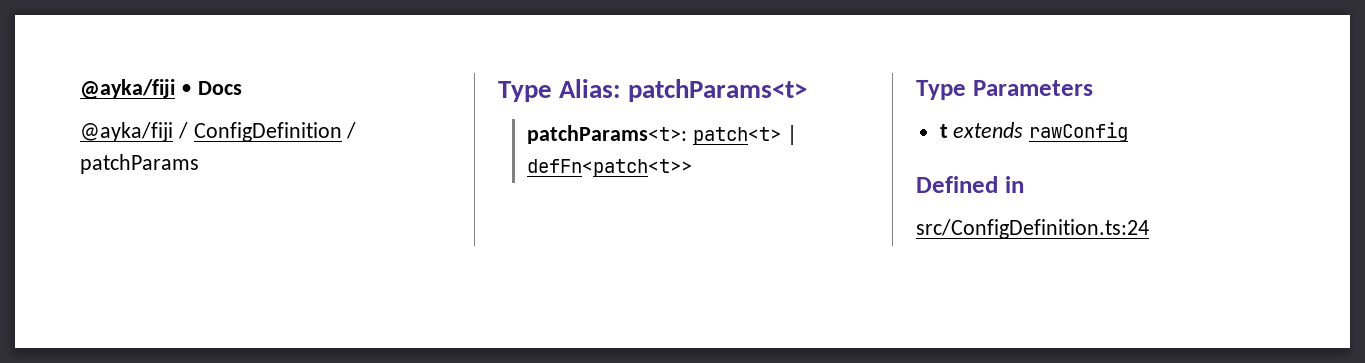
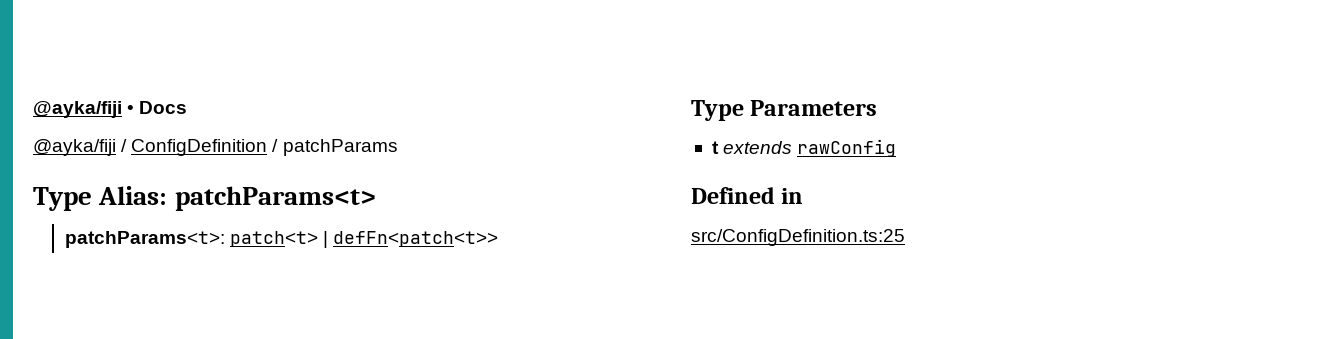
- src/ConfigDefinition.ts:24
+ src/ConfigDefinition.ts:25

